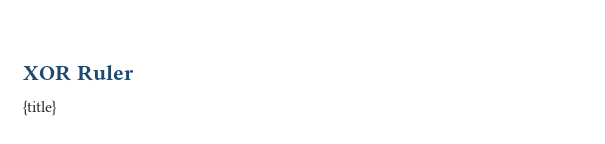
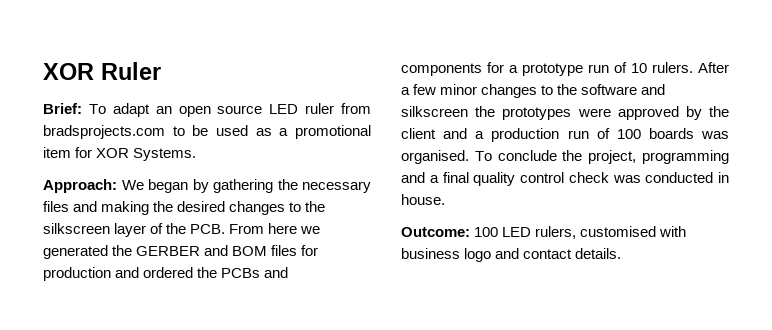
- {title}
+ Brief: To adapt an open source LED ruler from bradsprojects.com to be used as a promotional item for XOR Systems.
+ Approach: We began by gathering the necessary files and making the desired changes to the silkscreen layer of the PCB. From here we generated the GERBER and BOM files for production and ordered the PCBs and components for a prototype run of 10 rulers. After a few minor changes to the software and silkscreen the prototypes were approved by the client and a production run of 100 boards was organised. To conclude the project, programming and a final quality control check was conducted in house.
+ Outcome: 100 LED rulers, customised with business logo and contact details.

